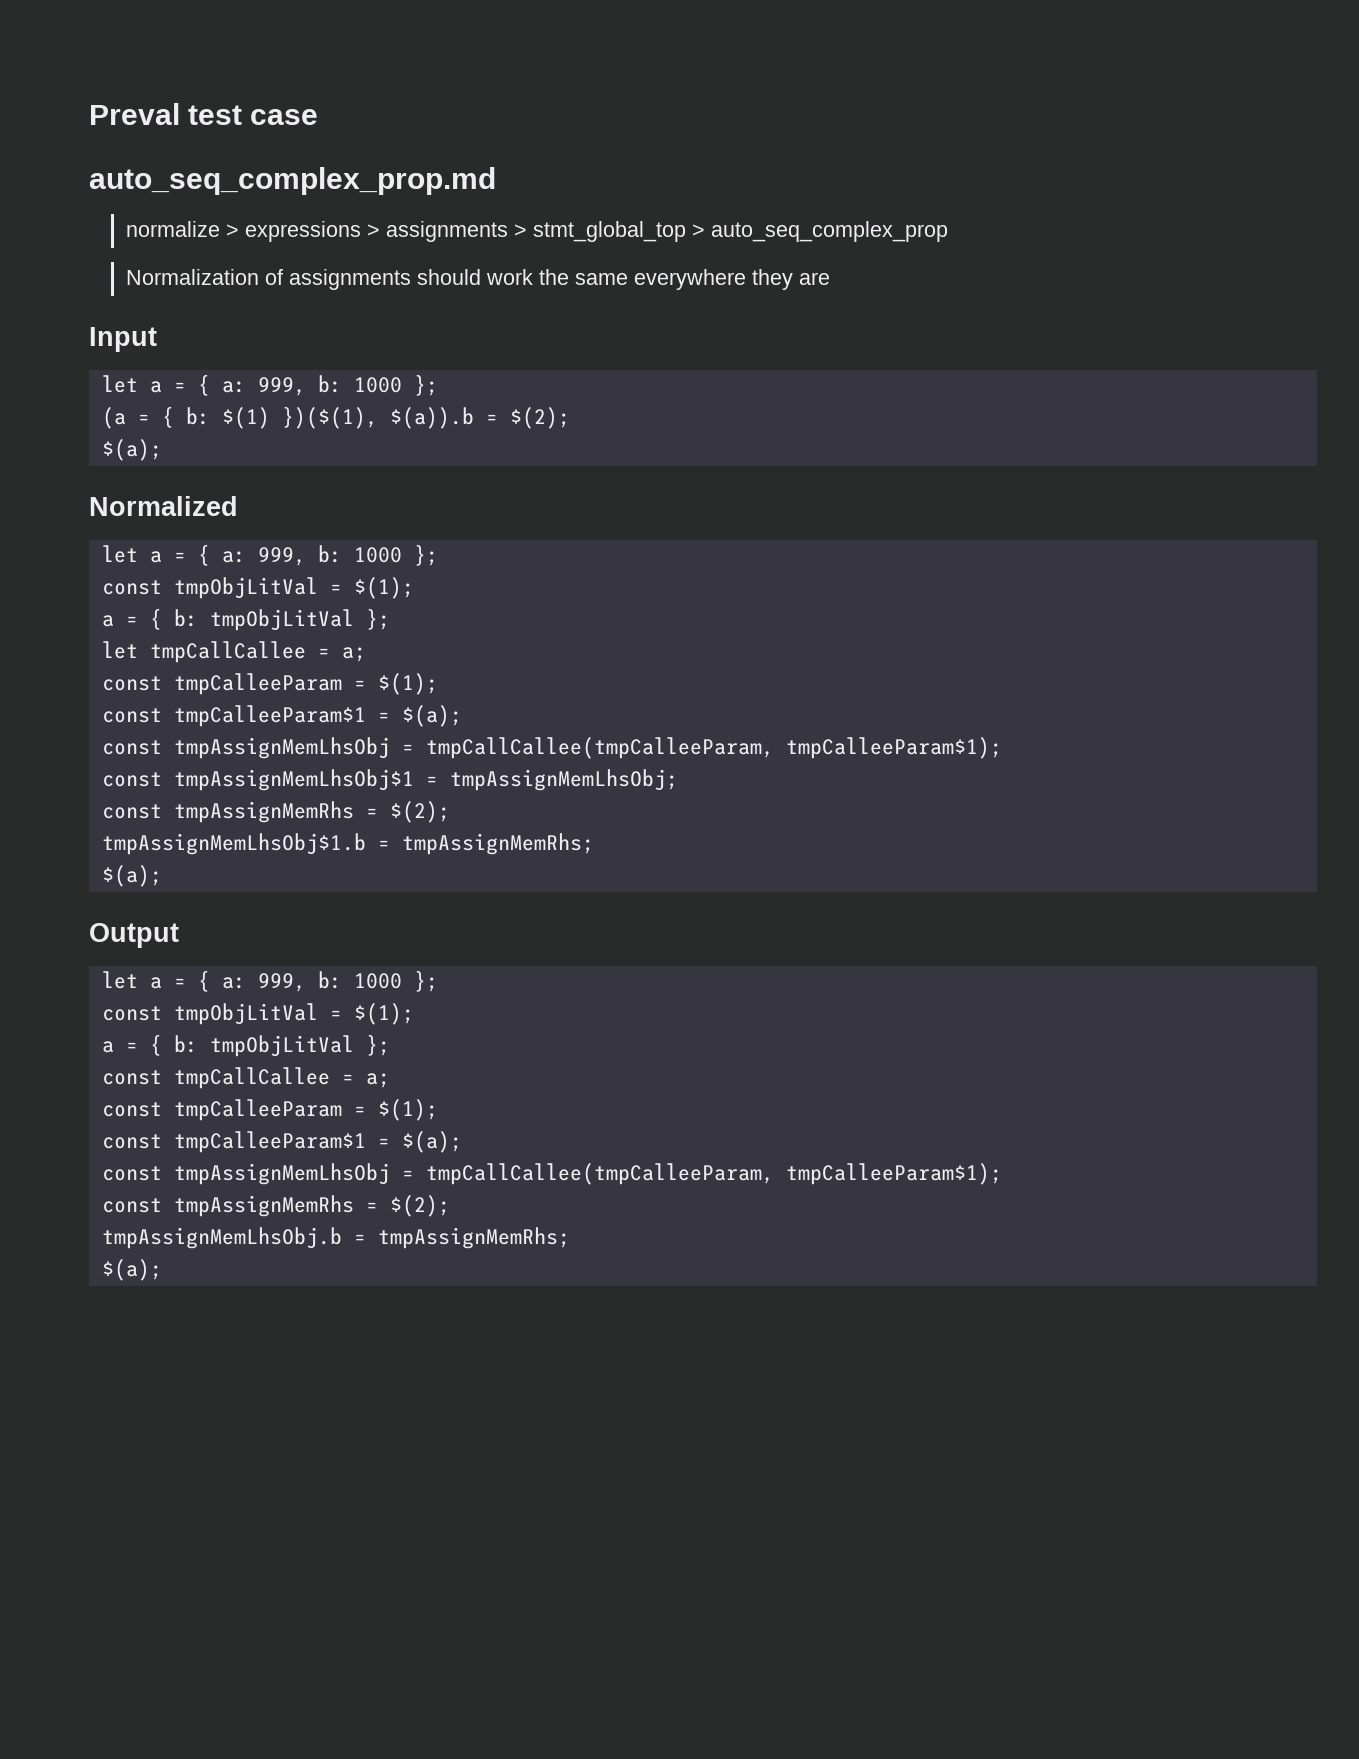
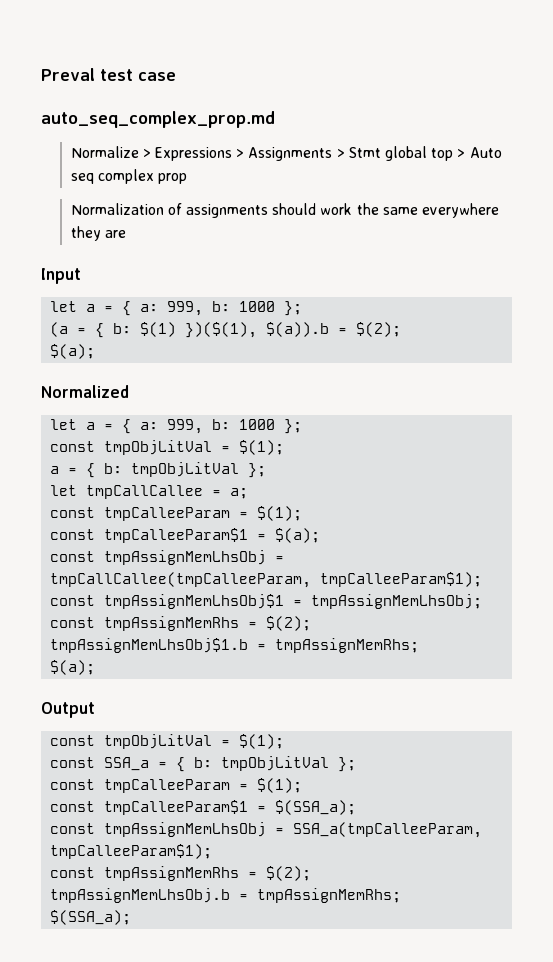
- normalize > expressions > assignments > stmt_global_top > auto_seq_complex_prop
+ Normalize > Expressions > Assignments > Stmt global top > Auto seq complex prop
  Output
- let a = { a: 999, b: 1000 };
  const tmpObjLitVal = $(1);
- a = { b: tmpObjLitVal };
- const tmpCallCallee = a;
+ const SSA_a = { b: tmpObjLitVal };
  const tmpCalleeParam = $(1);
- const tmpCalleeParam$1 = $(a);
- const tmpAssignMemLhsObj = tmpCallCallee(tmpCalleeParam, tmpCalleeParam$1);
+ const tmpCalleeParam$1 = $(SSA_a);
+ const tmpAssignMemLhsObj = SSA_a(tmpCalleeParam, tmpCalleeParam$1);
  tmpAssignMemLhsObj.b = tmpAssignMemRhs;
- $(a);
+ $(SSA_a);

